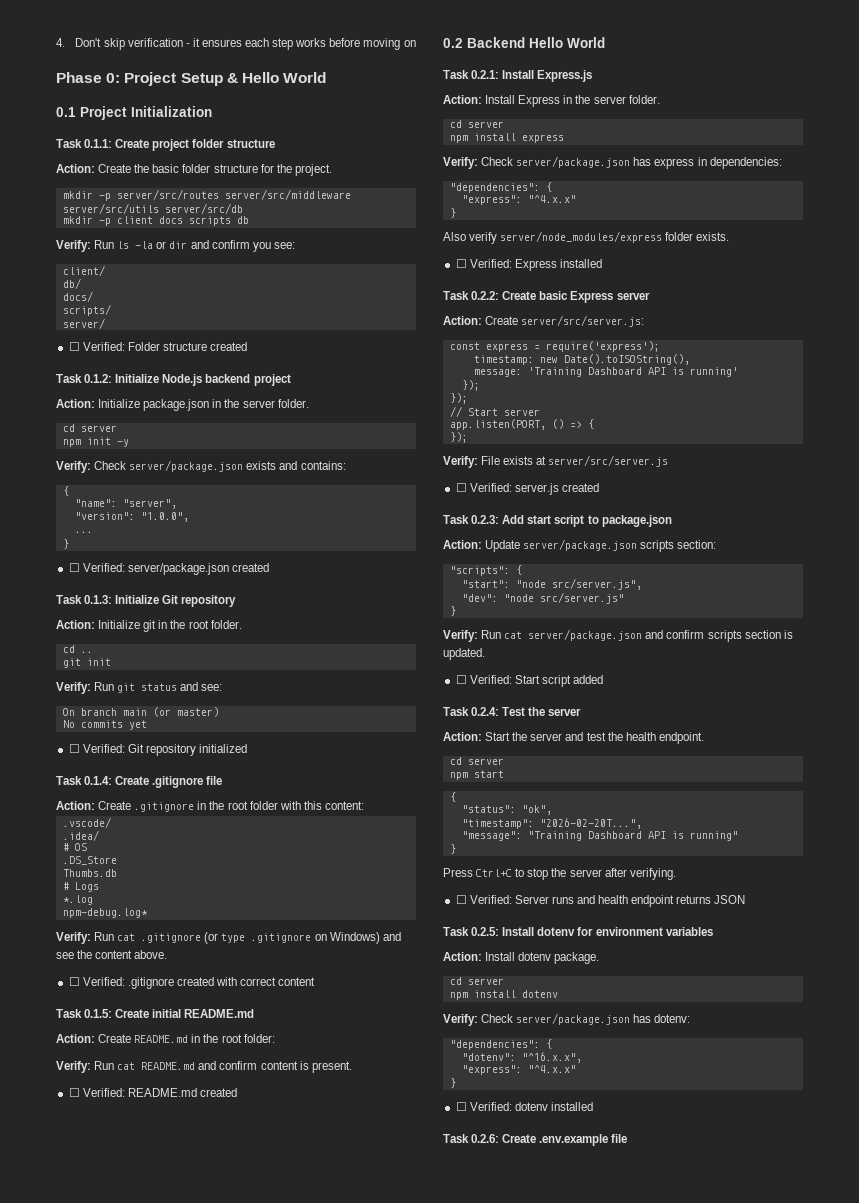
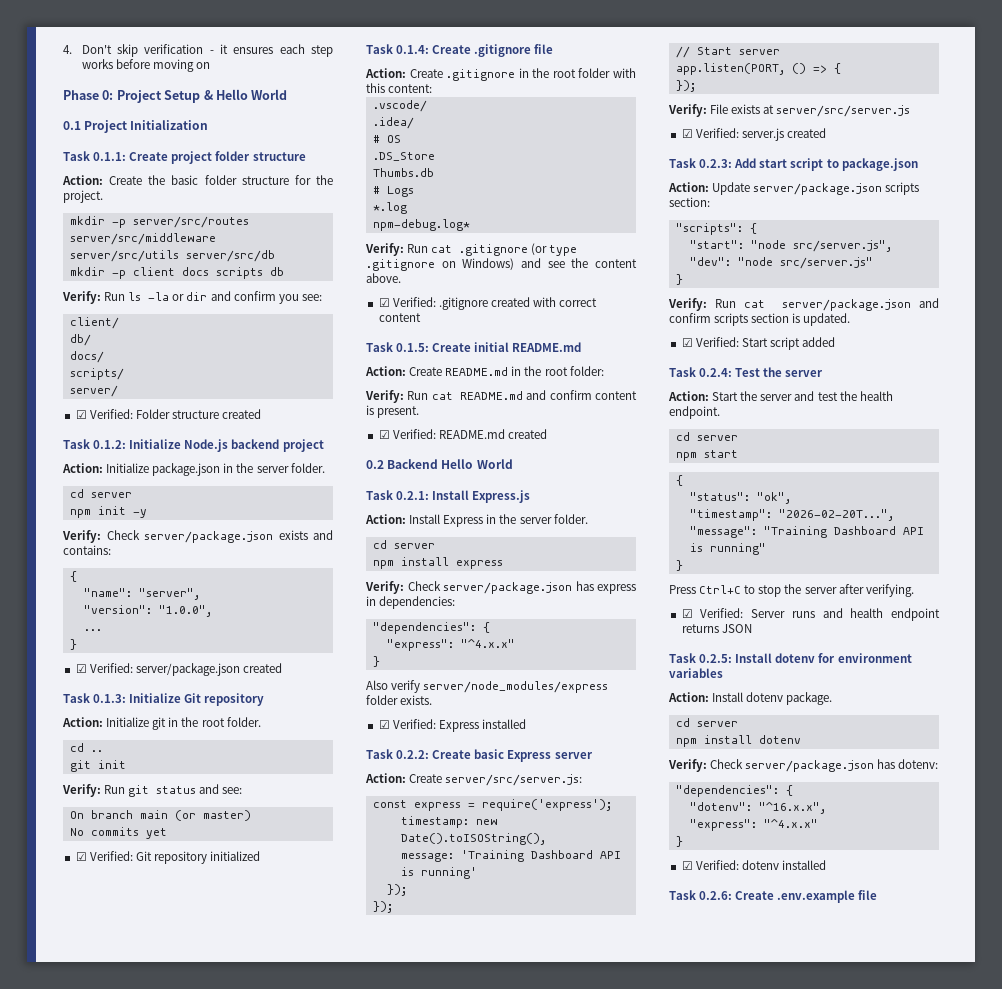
- ☐ Verified: Folder structure created
+ ☑ Verified: Folder structure created
- ☐ Verified: server/package.json created
+ ☑ Verified: server/package.json created
- ☐ Verified: Git repository initialized
+ ☑ Verified: Git repository initialized
- ☐ Verified: .gitignore created with correct content
+ ☑ Verified: .gitignore created with correct content
- ☐ Verified: README.md created
+ ☑ Verified: README.md created
- ☐ Verified: Express installed
+ ☑ Verified: Express installed
- ☐ Verified: server.js created
+ ☑ Verified: server.js created
- ☐ Verified: Start script added
+ ☑ Verified: Start script added
- ☐ Verified: Server runs and health endpoint returns JSON
+ ☑ Verified: Server runs and health endpoint returns JSON
- ☐ Verified: dotenv installed
+ ☑ Verified: dotenv installed

